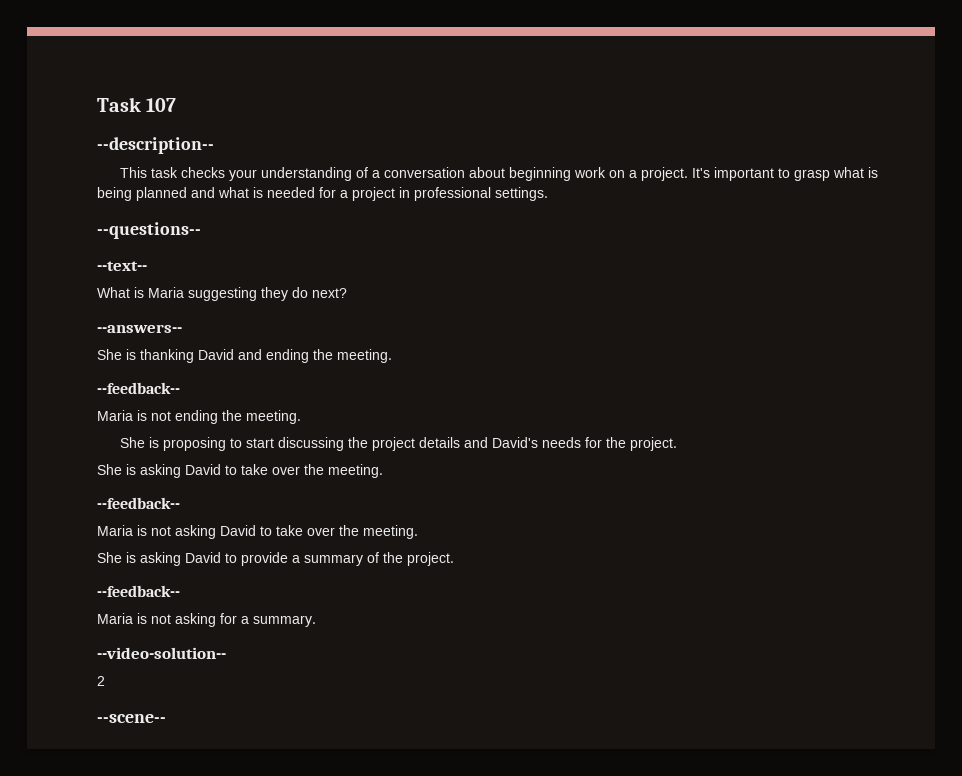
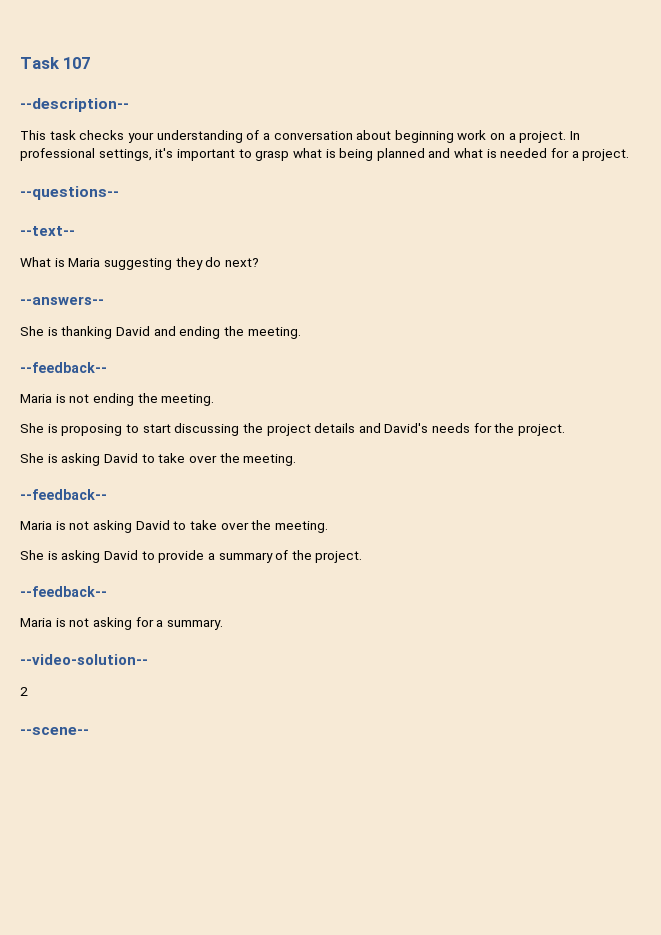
- It's important to grasp what is being planned and what is needed for a project in professional settings.
+ In professional settings, it's important to grasp what is being planned and what is needed for a project.

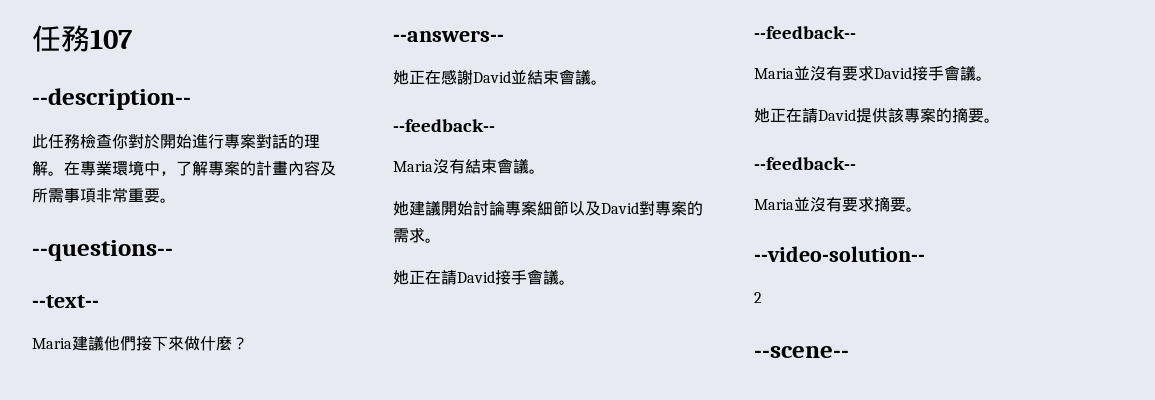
- Task 107
+ 任務107
- This task checks your understanding of a conversation about beginning work on a project. In professional settings, it's important to grasp what is being planned and what is needed for a project.
+ 此任務檢查你對於開始進行專案對話的理解。在專業環境中，了解專案的計畫內容及所需事項非常重要。
  --questions--
  --text--
- What is Maria suggesting they do next?
+ Maria建議他們接下來做什麼？
  --answers--
- She is thanking David and ending the meeting.
+ 她正在感謝David並結束會議。
  --feedback--
- Maria is not ending the meeting.
- She is proposing to start discussing the project details and David's needs for the project.
- She is asking David to take over the meeting.
+ Maria沒有結束會議。
+ 她建議開始討論專案細節以及David對專案的需求。
+ 她正在請David接手會議。
  --feedback--
- Maria is not asking David to take over the meeting.
- She is asking David to provide a summary of the project.
+ Maria並沒有要求David接手會議。
+ 她正在請David提供該專案的摘要。
  --feedback--
- Maria is not asking for a summary.
+ Maria並沒有要求摘要。

